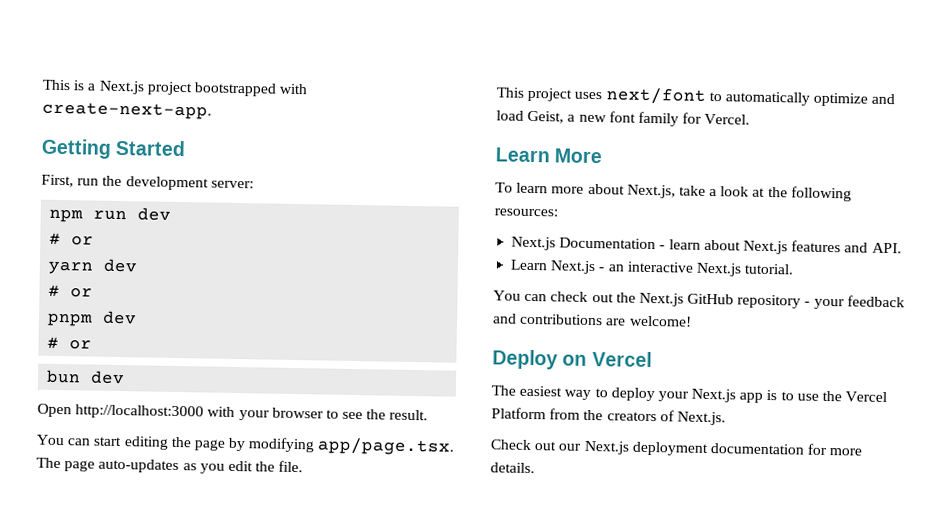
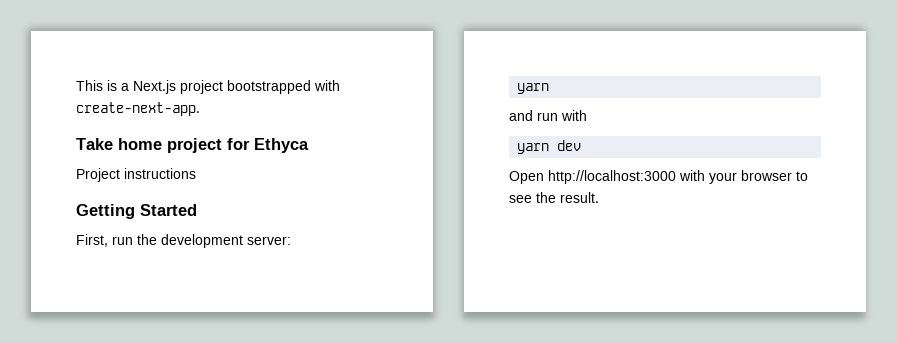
+ Take home project for Ethyca
+ Project instructions
  First, run the development server:
- npm run dev
- # or
+ yarn
+ and run with
  yarn dev
- # or
- pnpm dev
- # or
- bun dev
- You can start editing the page by modifying app/page.tsx. The page auto-updates as you edit the file.
- This project uses next/font to automatically optimize and load Geist, a new font family for Vercel.
- Learn More
- To learn more about Next.js, take a look at the following resources:
- Next.js Documentation - learn about Next.js features and API.
- Learn Next.js - an interactive Next.js tutorial.
- You can check out the Next.js GitHub repository - your feedback and contributions are welcome!
- Deploy on Vercel
- The easiest way to deploy your Next.js app is to use the Vercel Platform from the creators of Next.js.
- Check out our Next.js deployment documentation for more details.

